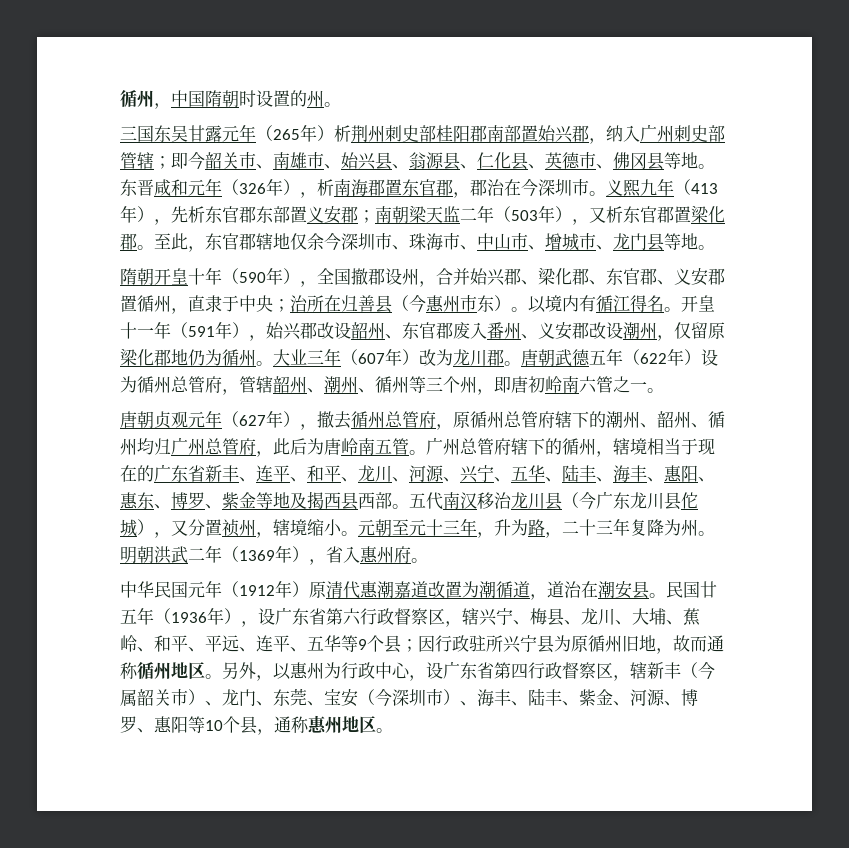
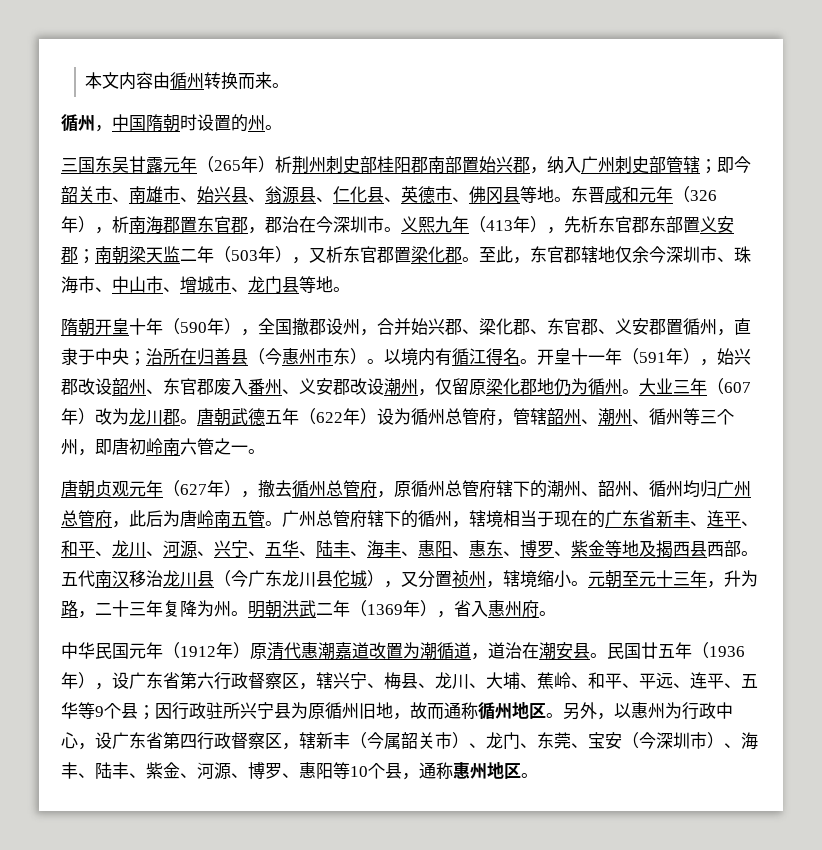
+ 本文内容由循州转换而来。

